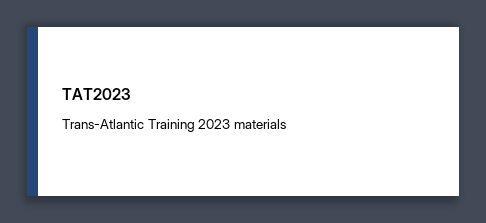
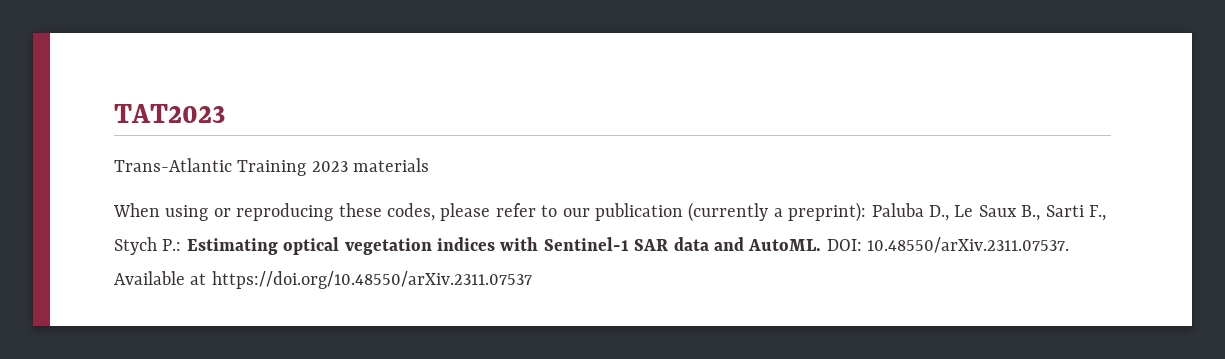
+ When using or reproducing these codes, please refer to our publication (currently a preprint): Paluba D., Le Saux B., Sarti F., Stych P.: Estimating optical vegetation indices with Sentinel-1 SAR data and AutoML. DOI: 10.48550/arXiv.2311.07537. Available at https://doi.org/10.48550/arXiv.2311.07537

